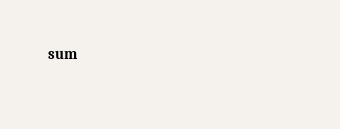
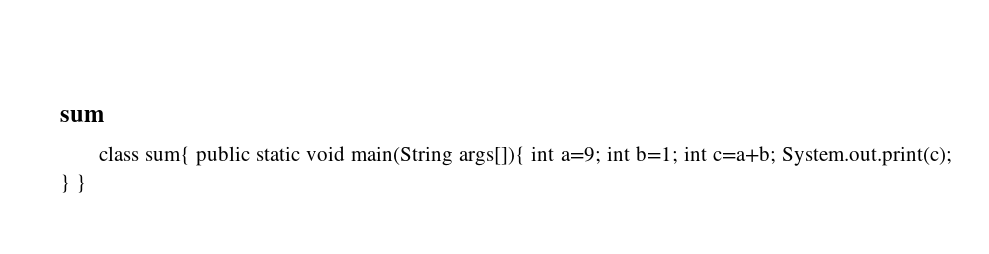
+ class sum{ public static void main(String args[]){ int a=9; int b=1; int c=a+b; System.out.print(c); } }

